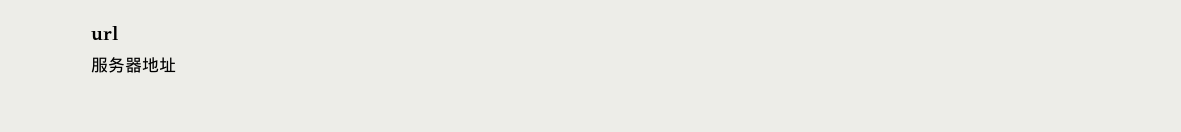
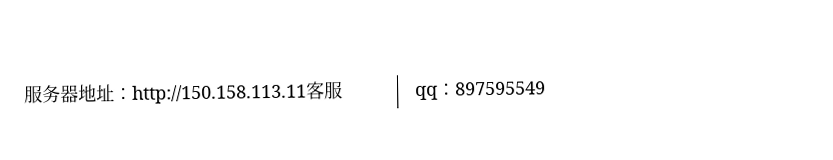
- url
- 服务器地址
+ 服务器地址：http://150.158.113.11客服qq：897595549

